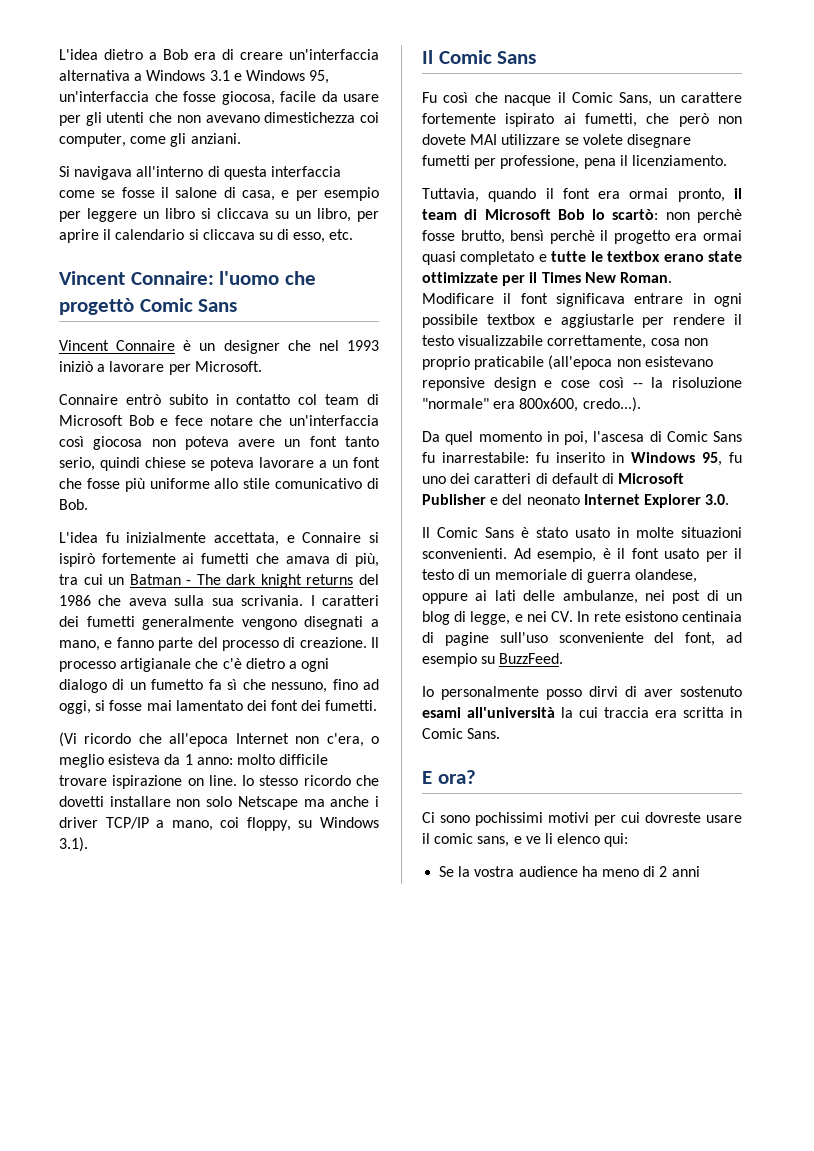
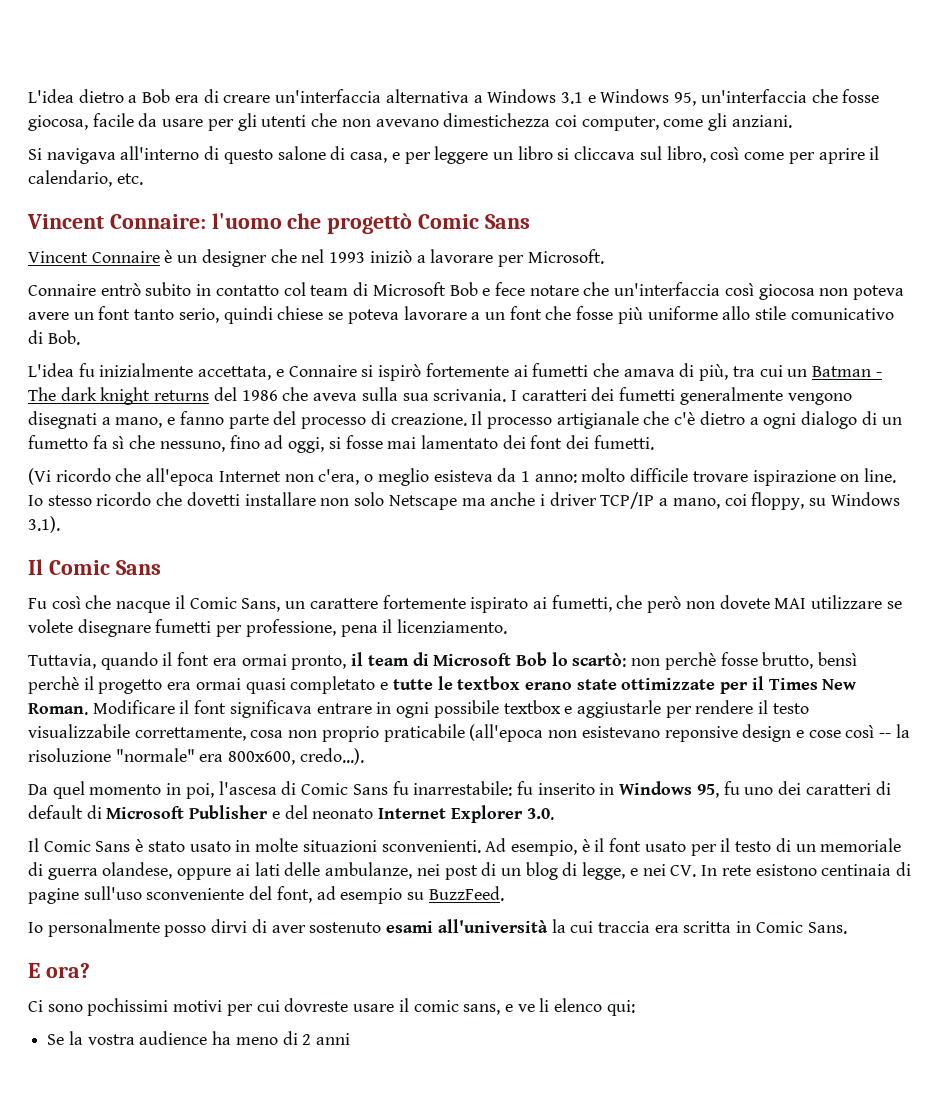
- Si navigava all'interno di questa interfaccia come se fosse il salone di casa, e per esempio per leggere un libro si cliccava su un libro, per aprire il calendario si cliccava su di esso, etc.
+ Si navigava all'interno di questo salone di casa, e per leggere un libro si cliccava sul libro, così come per aprire il calendario, etc.

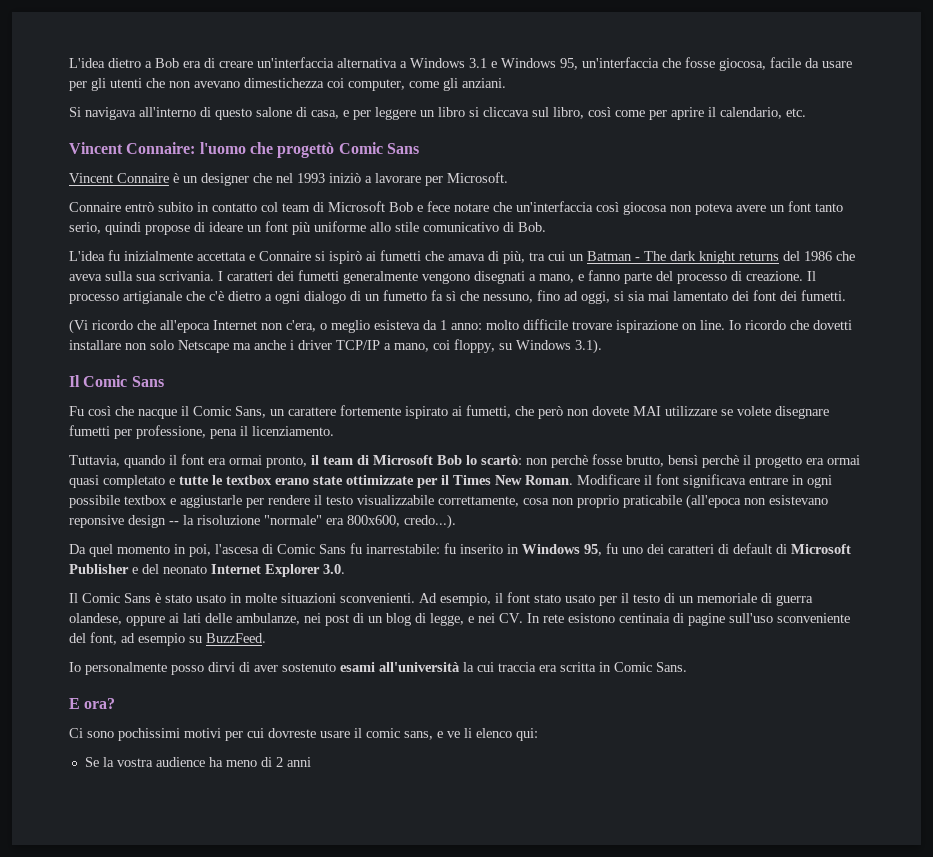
- Connaire entrò subito in contatto col team di Microsoft Bob e fece notare che un'interfaccia così giocosa non poteva avere un font tanto serio, quindi chiese se poteva lavorare a un font che fosse più uniforme allo stile comunicativo di Bob.
+ Connaire entrò subito in contatto col team di Microsoft Bob e fece notare che un'interfaccia così giocosa non poteva avere un font tanto serio, quindi propose di ideare un font più uniforme allo stile comunicativo di Bob.
- L'idea fu inizialmente accettata, e Connaire si ispirò fortemente ai fumetti che amava di più, tra cui un Batman - The dark knight returns del 1986 che aveva sulla sua scrivania.
+ L'idea fu inizialmente accettata e Connaire si ispirò ai fumetti che amava di più, tra cui un Batman - The dark knight returns del 1986 che aveva sulla sua scrivania.
- Il processo artigianale che c'è dietro a ogni dialogo di un fumetto fa sì che nessuno, fino ad oggi, si fosse mai lamentato dei font dei fumetti.
+ Il processo artigianale che c'è dietro a ogni dialogo di un fumetto fa sì che nessuno, fino ad oggi, si sia mai lamentato dei font dei fumetti.
- Io stesso ricordo che dovetti installare non solo Netscape ma anche i driver TCP/IP a mano, coi floppy, su Windows 3.1).
+ Io ricordo che dovetti installare non solo Netscape ma anche i driver TCP/IP a mano, coi floppy, su Windows 3.1).
- Modificare il font significava entrare in ogni possibile textbox e aggiustarle per rendere il testo visualizzabile correttamente, cosa non proprio praticabile (all'epoca non esistevano reponsive design e cose così -- la risoluzione "normale" era 800x600, credo...).
+ Modificare il font significava entrare in ogni possibile textbox e aggiustarle per rendere il testo visualizzabile correttamente, cosa non proprio praticabile (all'epoca non esistevano reponsive design -- la risoluzione "normale" era 800x600, credo...).
- Ad esempio, è il font usato per il testo di un memoriale di guerra olandese, oppure ai lati delle ambulanze, nei post di un blog di legge, e nei CV. In rete esistono centinaia di pagine sull'uso sconveniente del font, ad esempio su BuzzFeed.
+ Ad esempio, il font stato usato per il testo di un memoriale di guerra olandese, oppure ai lati delle ambulanze, nei post di un blog di legge, e nei CV. In rete esistono centinaia di pagine sull'uso sconveniente del font, ad esempio su BuzzFeed.

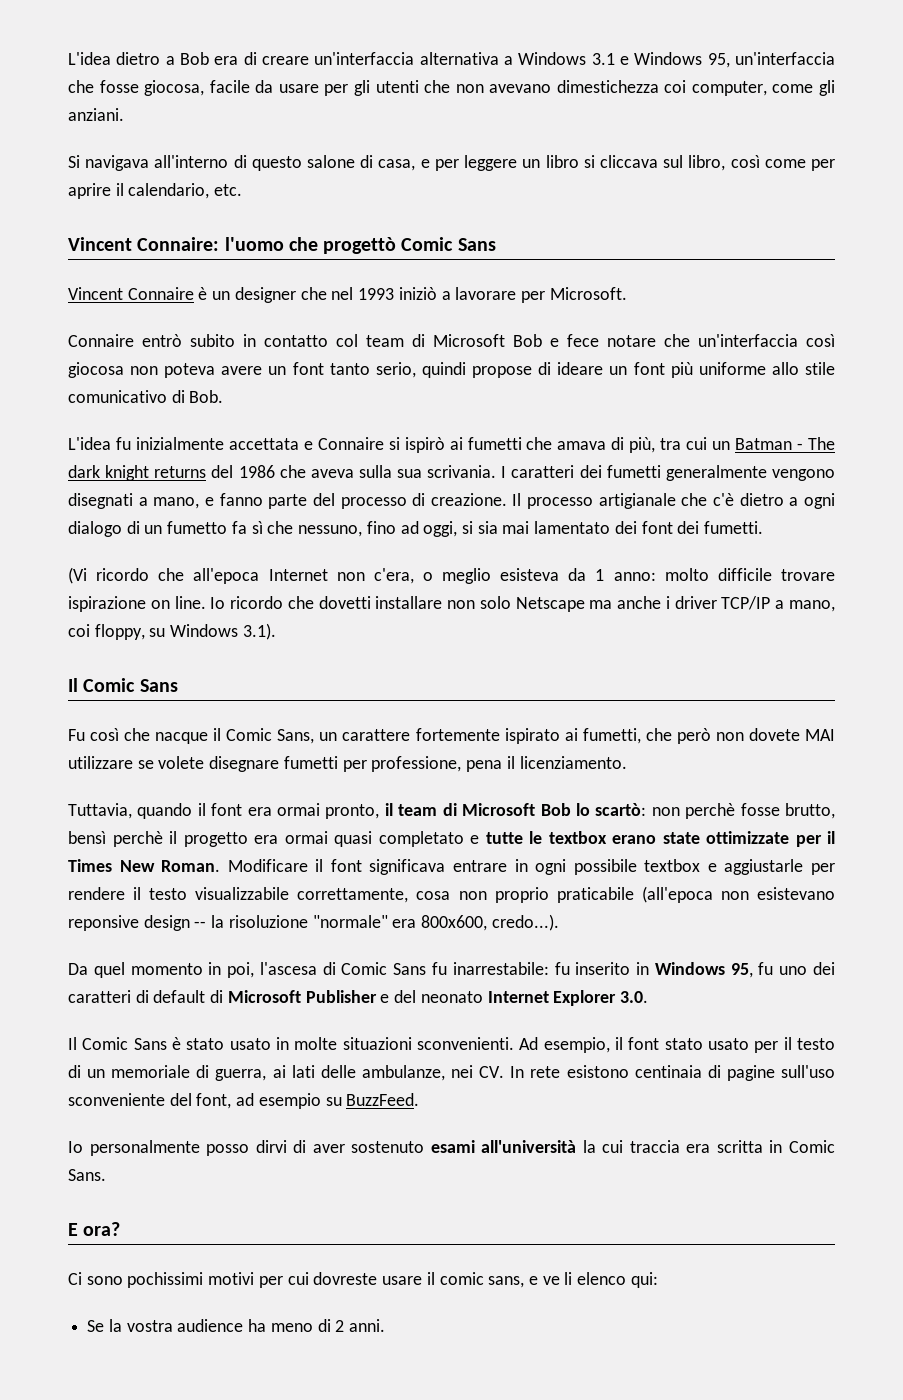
- Ad esempio, il font stato usato per il testo di un memoriale di guerra olandese, oppure ai lati delle ambulanze, nei post di un blog di legge, e nei CV. In rete esistono centinaia di pagine sull'uso sconveniente del font, ad esempio su BuzzFeed.
+ Ad esempio, il font stato usato per il testo di un memoriale di guerra, ai lati delle ambulanze, nei CV. In rete esistono centinaia di pagine sull'uso sconveniente del font, ad esempio su BuzzFeed.
- Se la vostra audience ha meno di 2 anni
+ Se la vostra audience ha meno di 2 anni.

